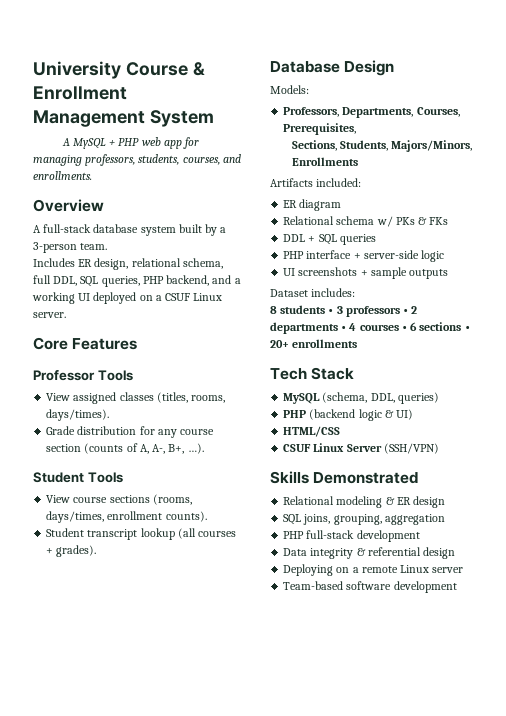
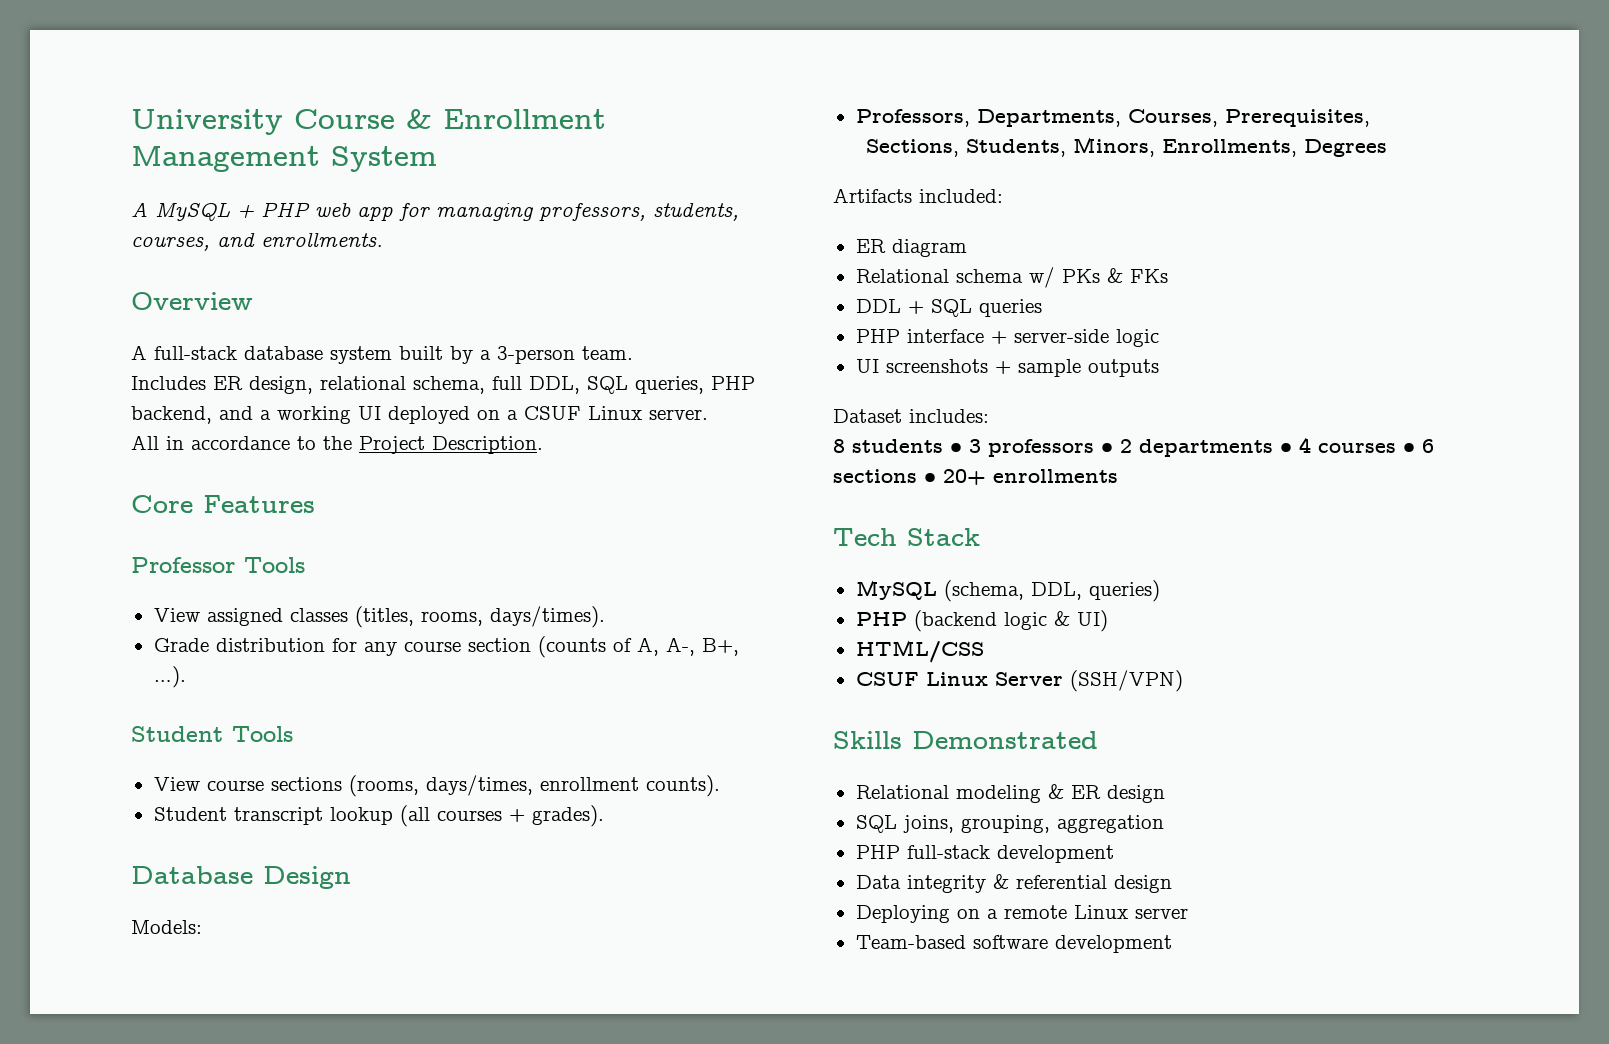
+ All in accordance to the Project Description.
- Sections, Students, Majors/Minors, Enrollments
+ Sections, Students, Minors, Enrollments, Degrees

